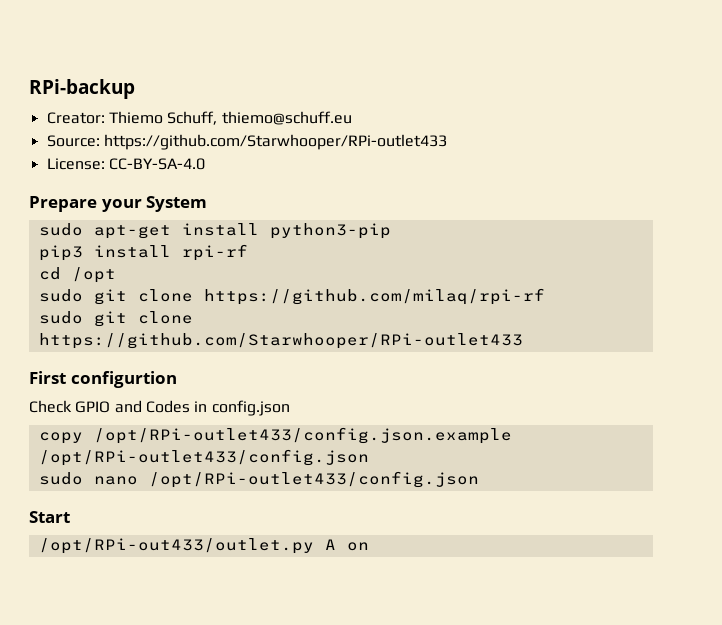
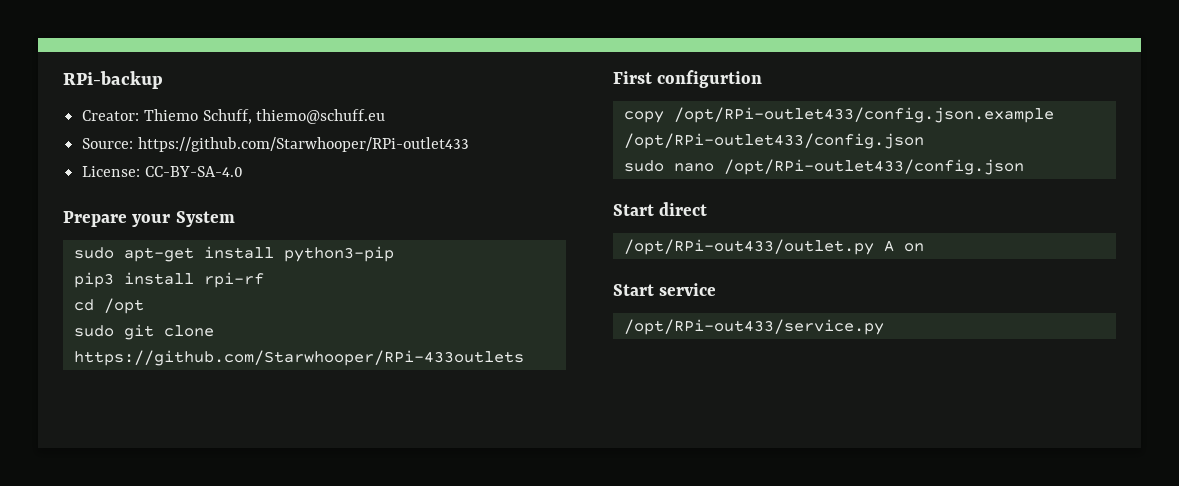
- sudo git clone https://github.com/milaq/rpi-rf
- sudo git clone https://github.com/Starwhooper/RPi-outlet433
+ sudo git clone https://github.com/Starwhooper/RPi-433outlets
  First configurtion
- Check GPIO and Codes in config.json
- Start
+ Start direct
+ Start service
+ /opt/RPi-out433/service.py

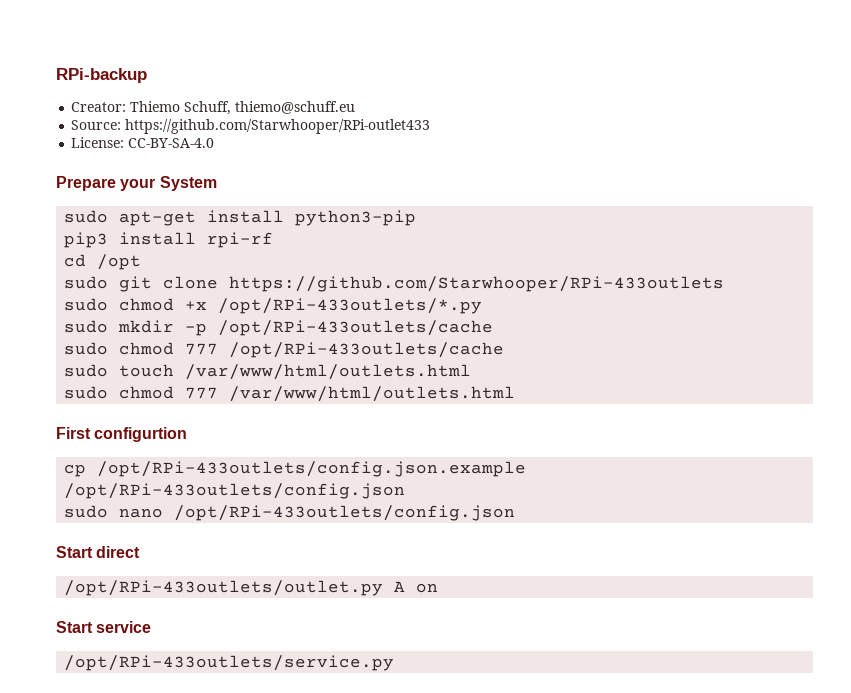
+ sudo chmod +x /opt/RPi-433outlets/*.py
+ sudo mkdir -p /opt/RPi-433outlets/cache
+ sudo chmod 777 /opt/RPi-433outlets/cache
+ sudo touch /var/www/html/outlets.html
+ sudo chmod 777 /var/www/html/outlets.html
- copy /opt/RPi-outlet433/config.json.example /opt/RPi-outlet433/config.json
+ cp /opt/RPi-433outlets/config.json.example /opt/RPi-433outlets/config.json
- sudo nano /opt/RPi-outlet433/config.json
+ sudo nano /opt/RPi-433outlets/config.json
- /opt/RPi-out433/outlet.py A on
+ /opt/RPi-433outlets/outlet.py A on
- /opt/RPi-out433/service.py
+ /opt/RPi-433outlets/service.py

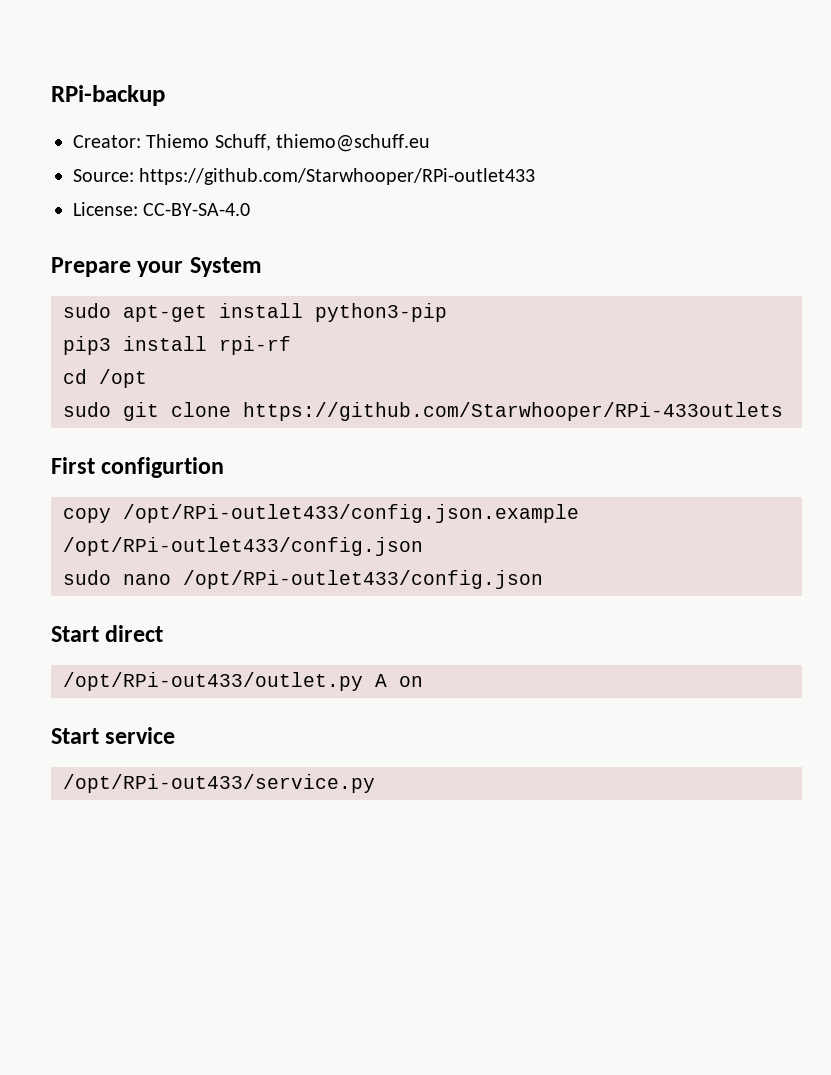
- sudo chmod +x /opt/RPi-433outlets/*.py
- sudo mkdir -p /opt/RPi-433outlets/cache
- sudo chmod 777 /opt/RPi-433outlets/cache
- sudo touch /var/www/html/outlets.html
- sudo chmod 777 /var/www/html/outlets.html
- cp /opt/RPi-433outlets/config.json.example /opt/RPi-433outlets/config.json
+ copy /opt/RPi-outlet433/config.json.example /opt/RPi-outlet433/config.json
- sudo nano /opt/RPi-433outlets/config.json
+ sudo nano /opt/RPi-outlet433/config.json
- /opt/RPi-433outlets/outlet.py A on
+ /opt/RPi-out433/outlet.py A on
- /opt/RPi-433outlets/service.py
+ /opt/RPi-out433/service.py

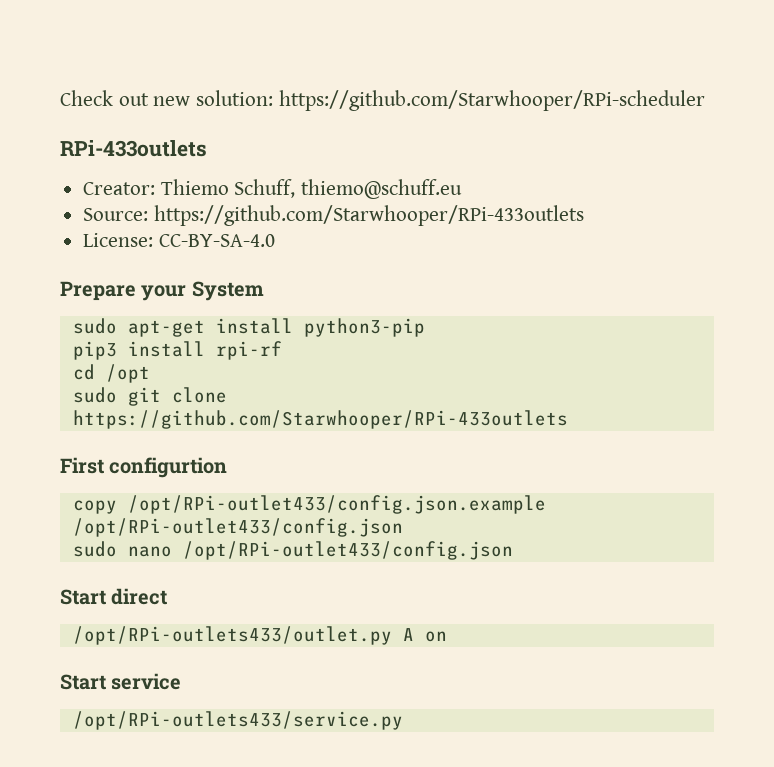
- RPi-backup
+ Check out new solution: https://github.com/Starwhooper/RPi-scheduler
+ RPi-433outlets
- Source: https://github.com/Starwhooper/RPi-outlet433
+ Source: https://github.com/Starwhooper/RPi-433outlets
- /opt/RPi-out433/outlet.py A on
+ /opt/RPi-outlets433/outlet.py A on
- /opt/RPi-out433/service.py
+ /opt/RPi-outlets433/service.py

